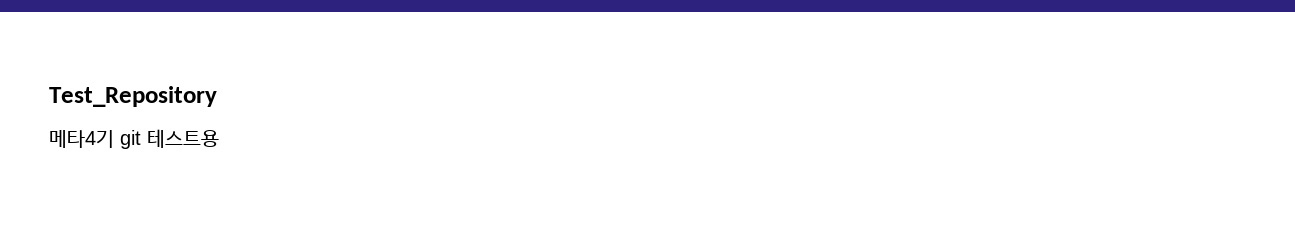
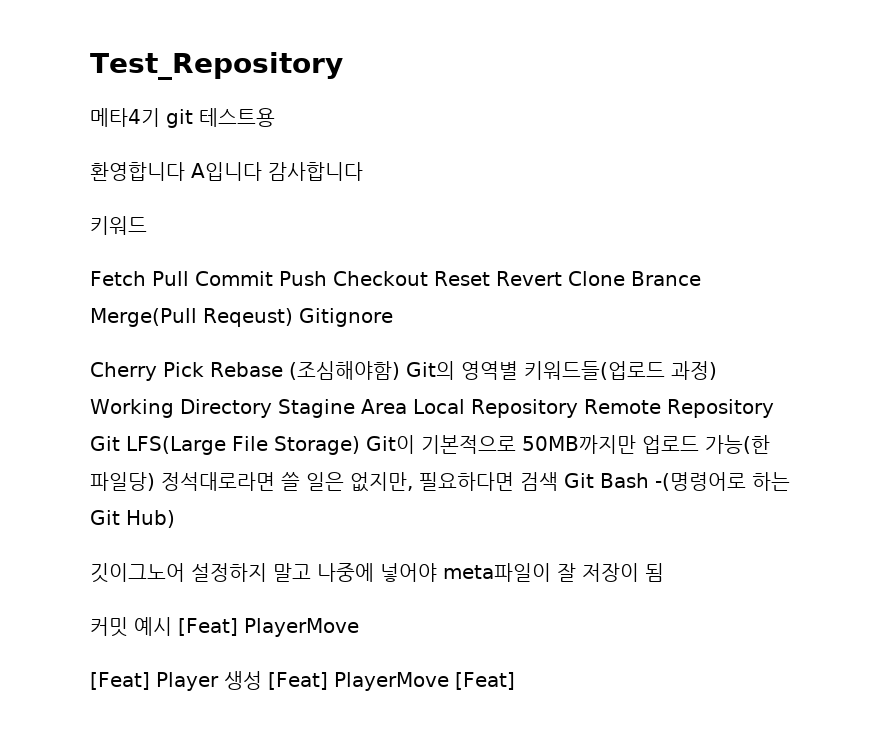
+ 환영합니다 A입니다 감사합니다
+ 키워드
+ Fetch Pull Commit Push Checkout Reset Revert Clone Brance Merge(Pull Reqeust) Gitignore
+ Cherry Pick Rebase (조심해야함) Git의 영역별 키워드들(업로드 과정) Working Directory Stagine Area Local Repository Remote Repository Git LFS(Large File Storage) Git이 기본적으로 50MB까지만 업로드 가능(한 파일당) 정석대로라면 쓸 일은 없지만, 필요하다면 검색 Git Bash -(명령어로 하는 Git Hub)
+ 깃이그노어 설정하지 말고 나중에 넣어야 meta파일이 잘 저장이 됨
+ 커밋 예시 [Feat] PlayerMove
+ [Feat] Player 생성 [Feat] PlayerMove [Feat]

